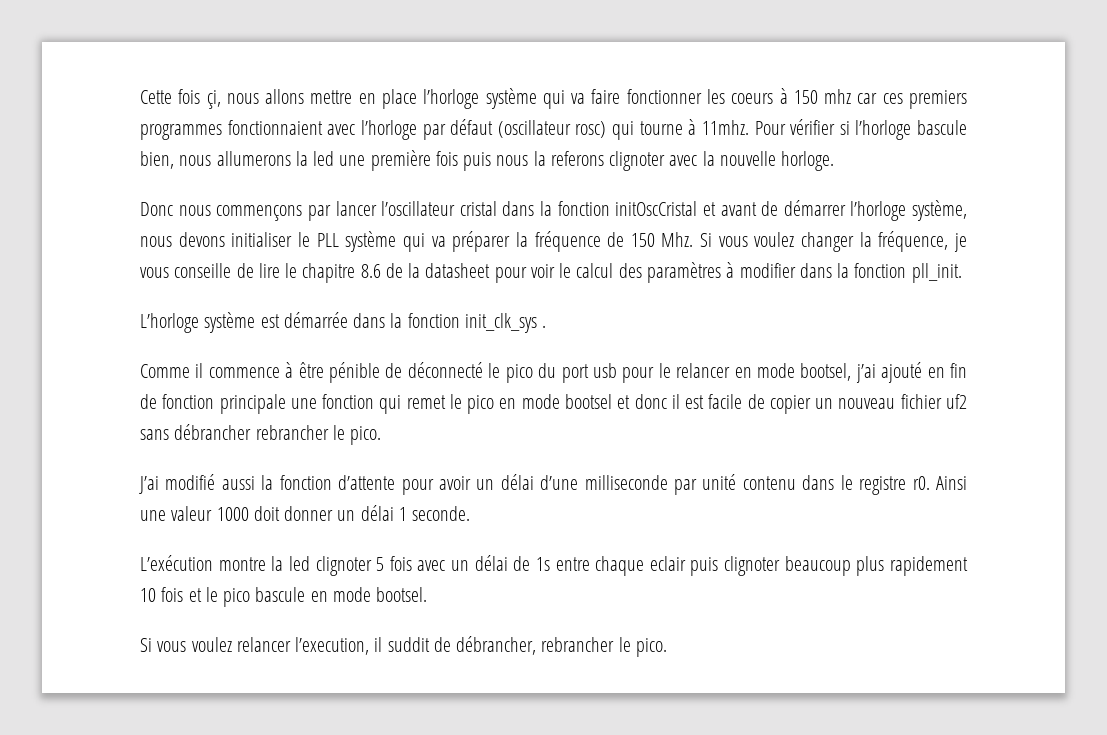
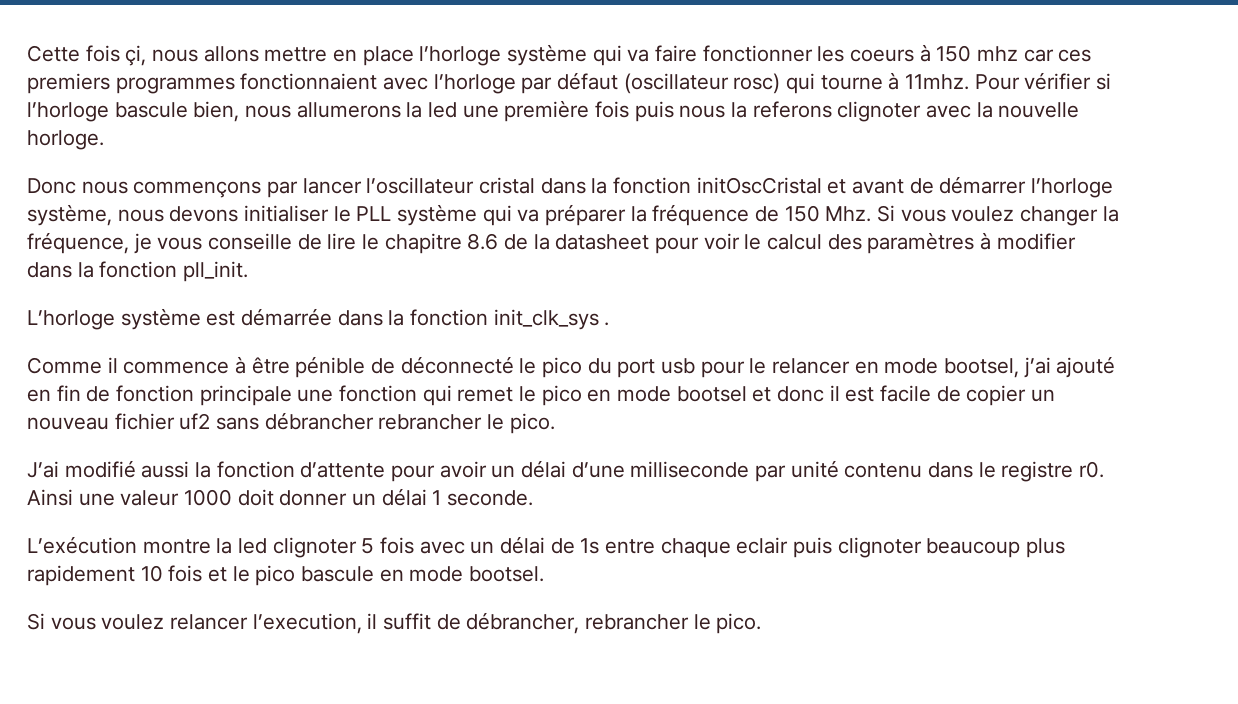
- Si vous voulez relancer l’execution, il suddit de débrancher, rebrancher le pico.
+ Si vous voulez relancer l’execution, il suffit de débrancher, rebrancher le pico.

